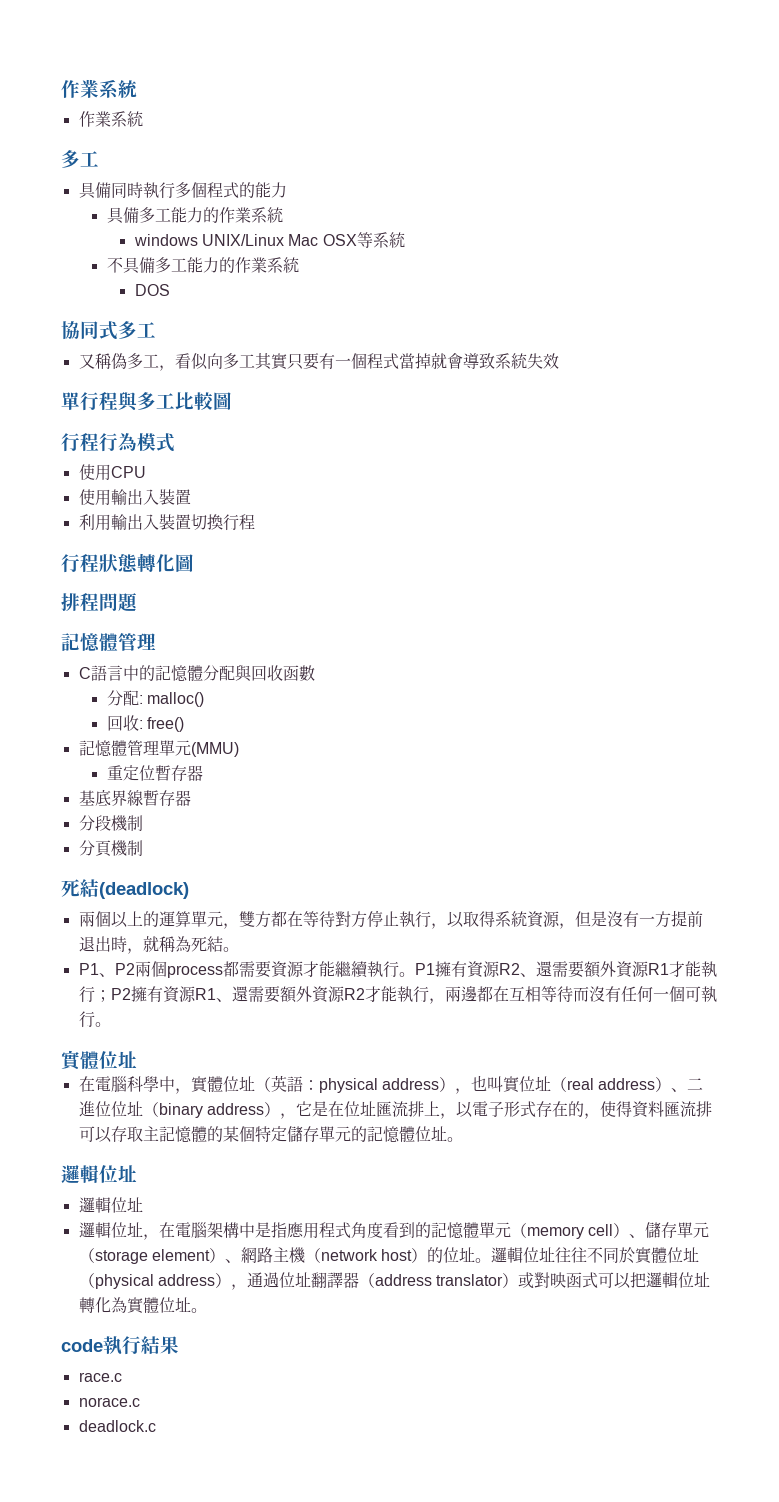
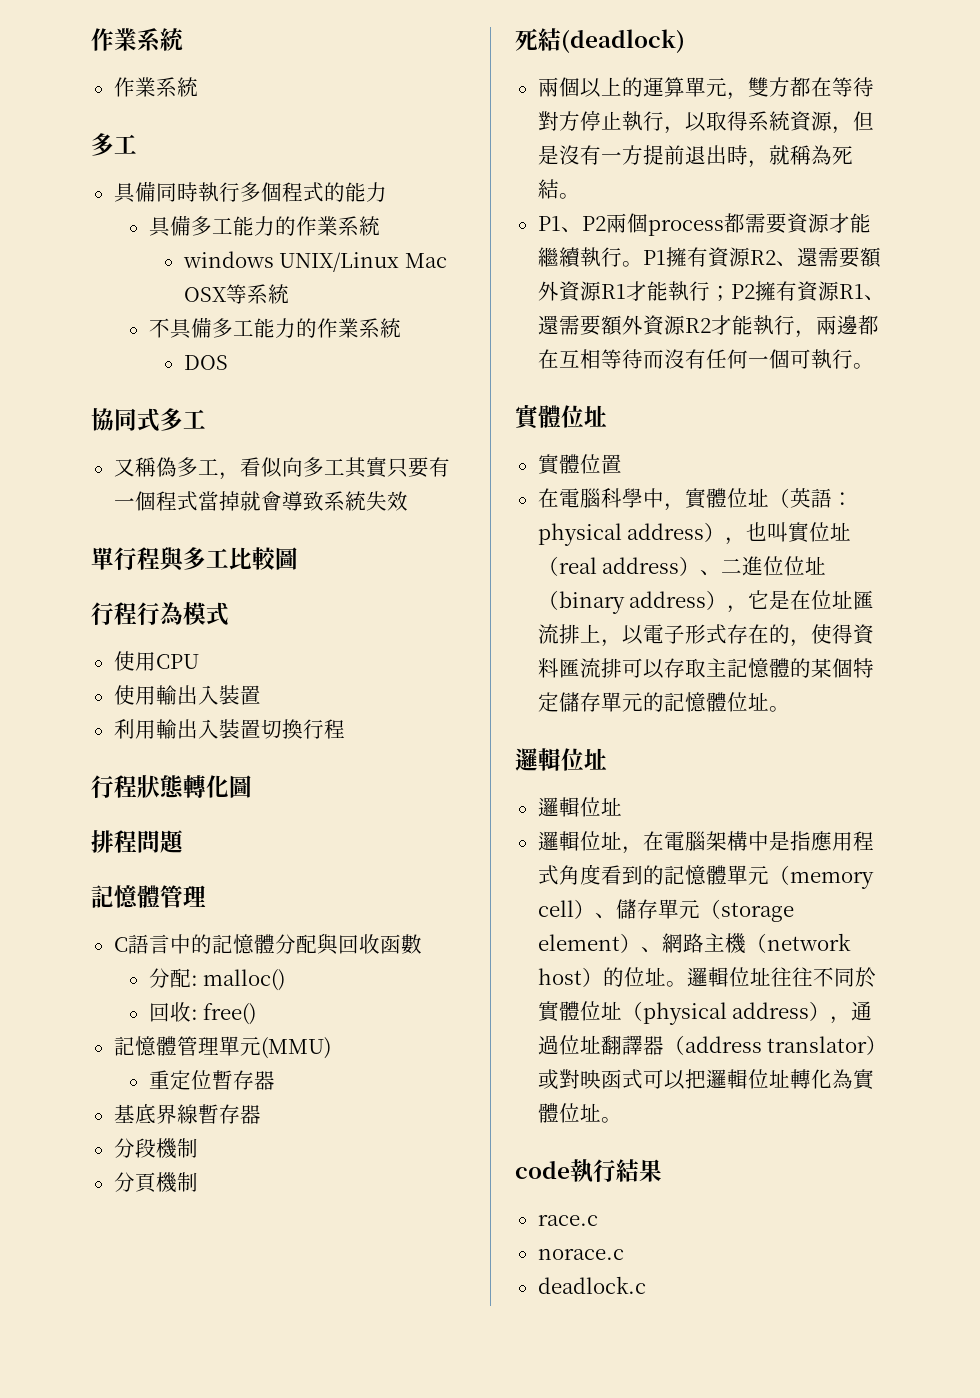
+ 實體位置

